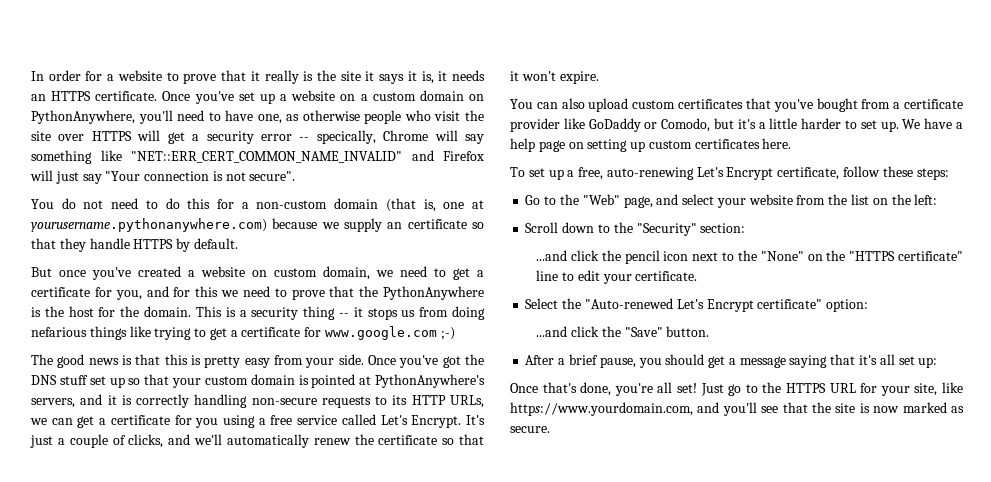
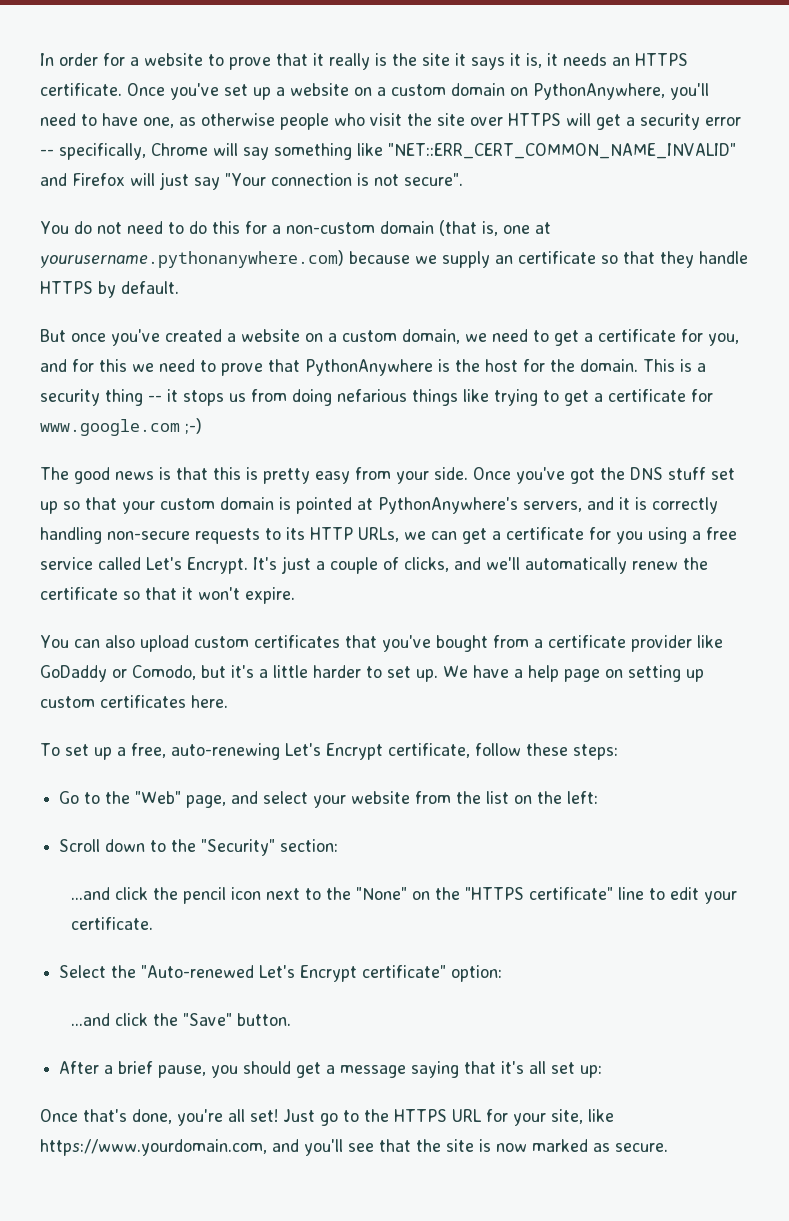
- Once you've set up a website on a custom domain on PythonAnywhere, you'll need to have one, as otherwise people who visit the site over HTTPS will get a security error -- specically, Chrome will say something like "NET::ERR_CERT_COMMON_NAME_INVALID" and Firefox will just say "Your connection is not secure".
+ Once you've set up a website on a custom domain on PythonAnywhere, you'll need to have one, as otherwise people who visit the site over HTTPS will get a security error -- specifically, Chrome will say something like "NET::ERR_CERT_COMMON_NAME_INVALID" and Firefox will just say "Your connection is not secure".
- But once you've created a website on custom domain, we need to get a certificate for you, and for this we need to prove that the PythonAnywhere is the host for the domain.
+ But once you've created a website on a custom domain, we need to get a certificate for you, and for this we need to prove that PythonAnywhere is the host for the domain.

